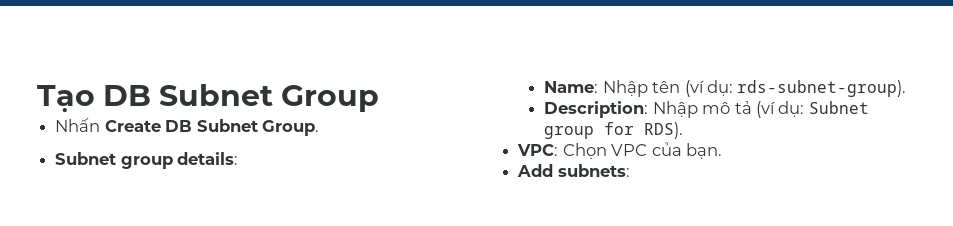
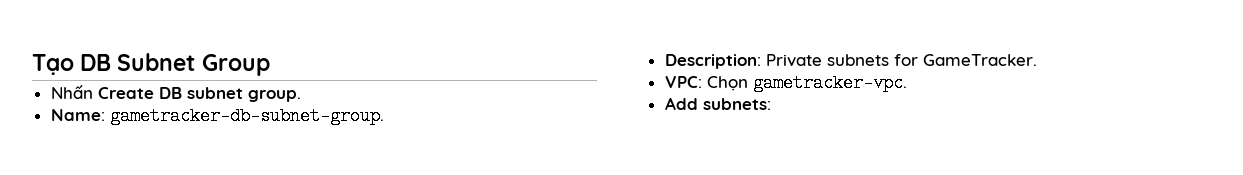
- Nhấn Create DB Subnet Group.
- Subnet group details:
- Name: Nhập tên (ví dụ: rds-subnet-group).
- Description: Nhập mô tả (ví dụ: Subnet group for RDS).
+ Nhấn Create DB subnet group.
+ Name: gametracker-db-subnet-group.
+ Description: Private subnets for GameTracker.
- VPC: Chọn VPC của bạn.
+ VPC: Chọn gametracker-vpc.

